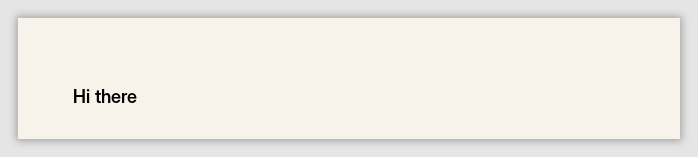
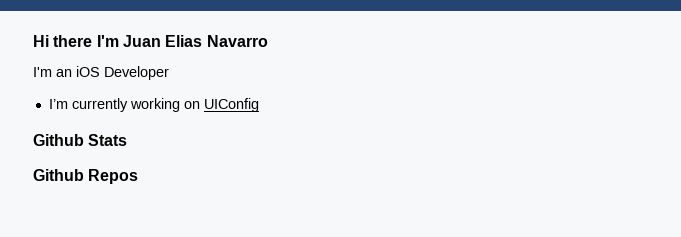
- Hi there
+ Hi there I'm Juan Elias Navarro
+ I'm an iOS Developer
+ I’m currently working on UIConfig
+ Github Stats
+ Github Repos

